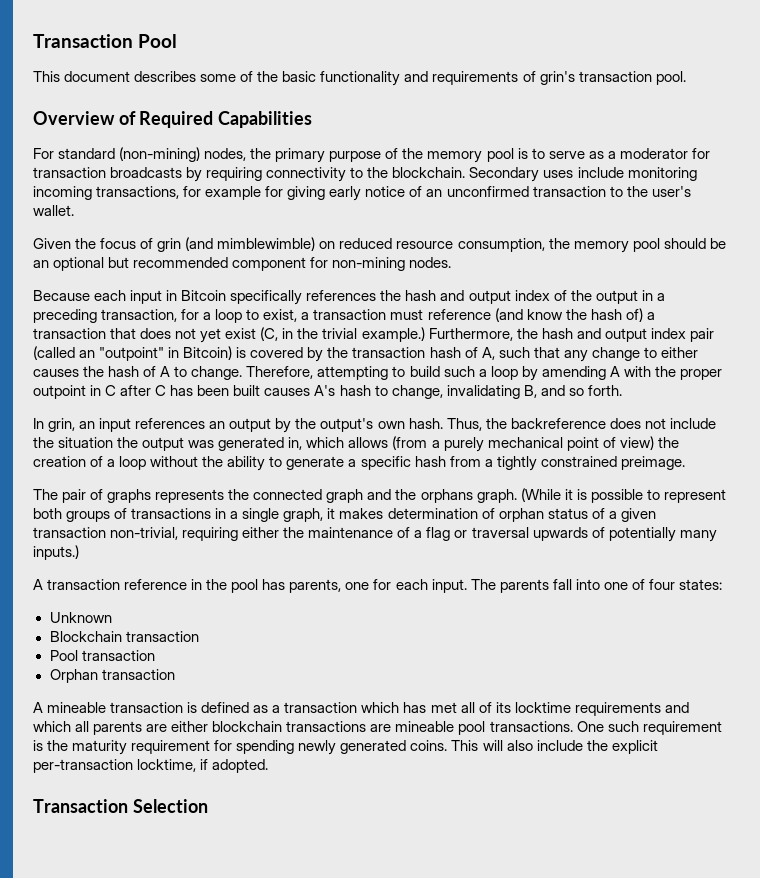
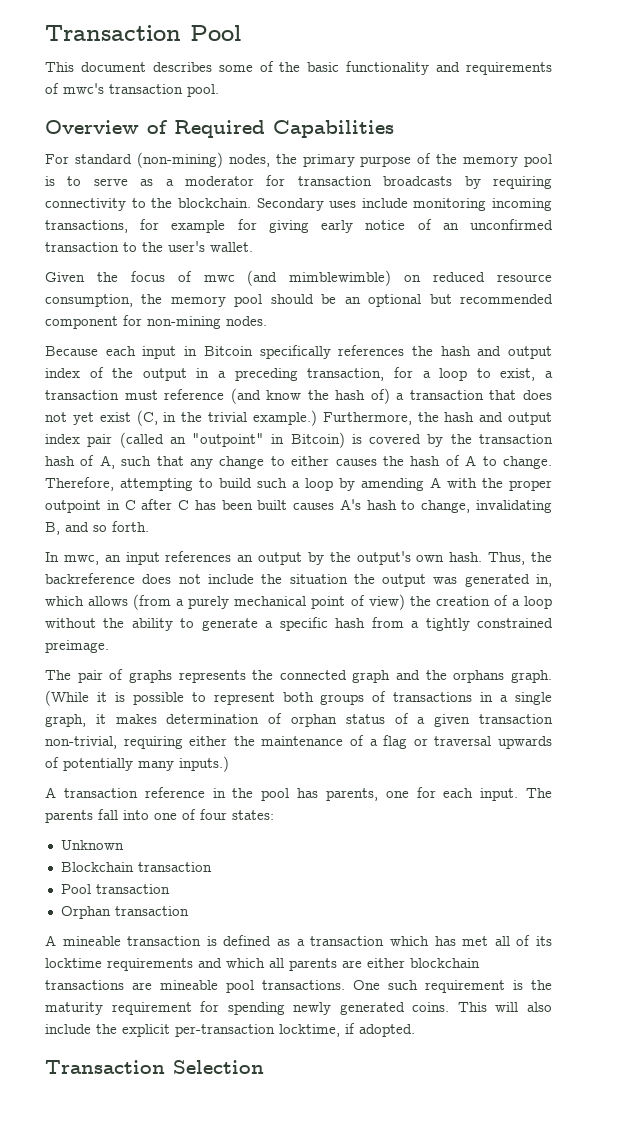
- This document describes some of the basic functionality and requirements of grin's transaction pool.
+ This document describes some of the basic functionality and requirements of mwc's transaction pool.
- Given the focus of grin (and mimblewimble) on reduced resource consumption, the memory pool should be an optional but recommended component for non-mining nodes.
+ Given the focus of mwc (and mimblewimble) on reduced resource consumption, the memory pool should be an optional but recommended component for non-mining nodes.
- In grin, an input references an output by the output's own hash.
+ In mwc, an input references an output by the output's own hash.

